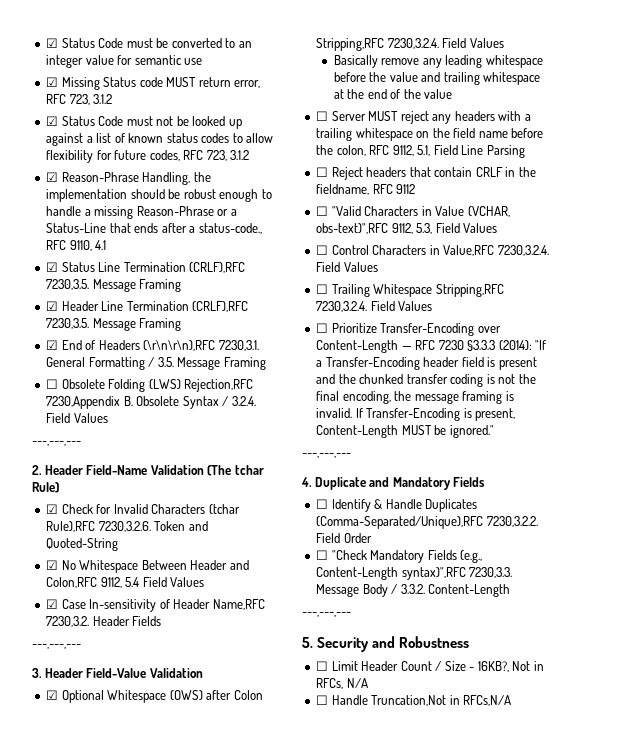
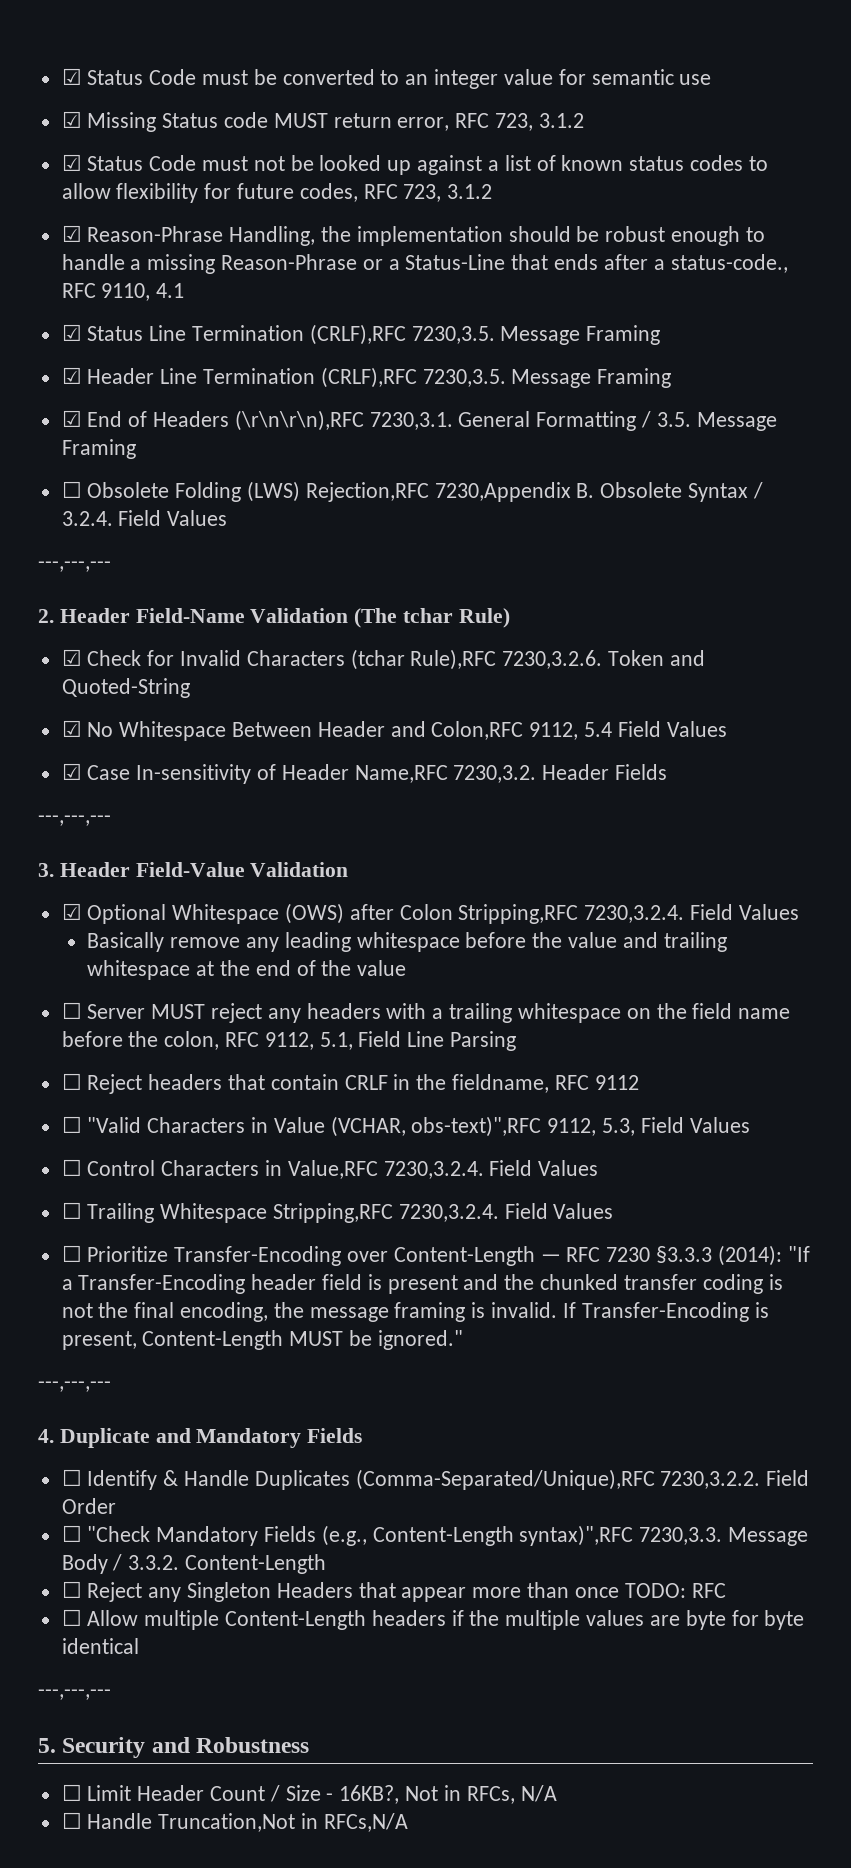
+ ☐ Reject any Singleton Headers that appear more than once TODO: RFC
+ ☐ Allow multiple Content-Length headers if the multiple values are byte for byte identical

